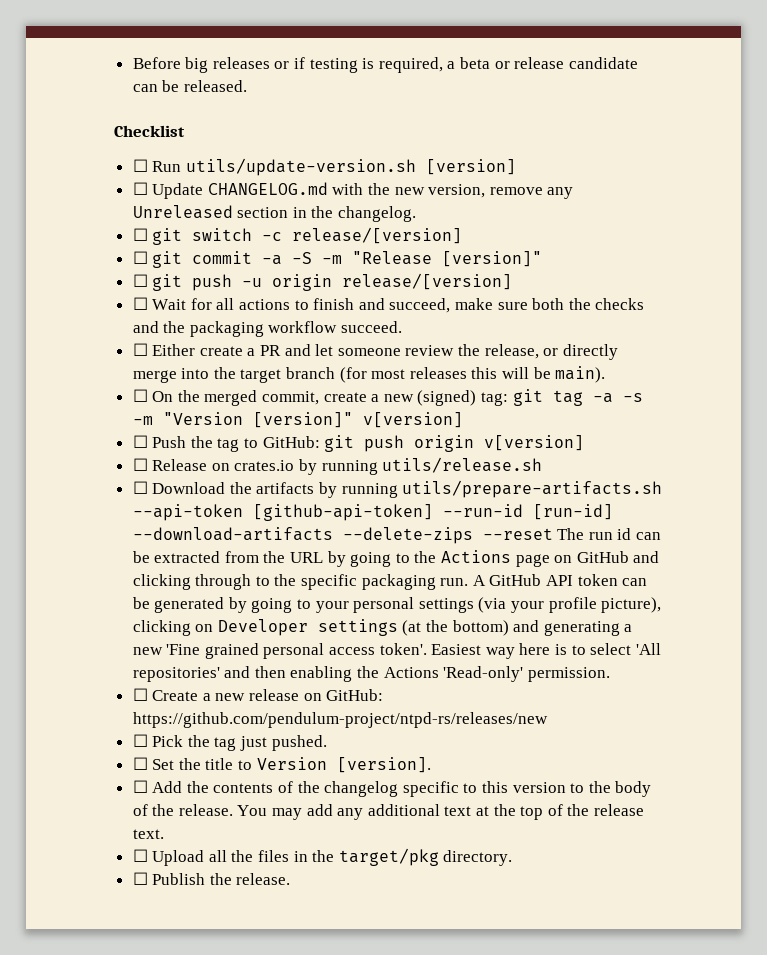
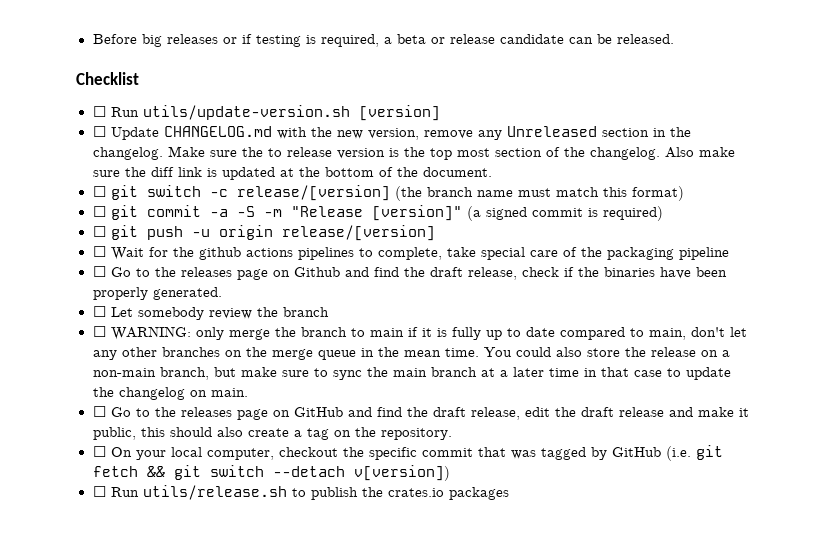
+ Make sure the to release version is the top most section of the changelog. Also make sure the diff link is updated at the bottom of the document.
- ☐ git switch -c release/[version]
+ ☐ git switch -c release/[version] (the branch name must match this format)
- ☐ git commit -a -S -m "Release [version]"
+ ☐ git commit -a -S -m "Release [version]" (a signed commit is required)
- ☐ Wait for all actions to finish and succeed, make sure both the checks and the packaging workflow succeed.
- ☐ Either create a PR and let someone review the release, or directly merge into the target branch (for most releases this will be main).
- ☐ On the merged commit, create a new (signed) tag: git tag -a -s -m "Version [version]" v[version]
- ☐ Push the tag to GitHub: git push origin v[version]
- ☐ Release on crates.io by running utils/release.sh
- ☐ Download the artifacts by running utils/prepare-artifacts.sh --api-token [github-api-token] --run-id [run-id] --download-artifacts --delete-zips --reset The run id can be extracted from the URL by going to the Actions page on GitHub and clicking through to the specific packaging run. A GitHub API token can be generated by going to your personal settings (via your profile picture), clicking on Developer settings (at the bottom) and generating a new 'Fine grained personal access token'. Easiest way here is to select 'All repositories' and then enabling the Actions 'Read-only' permission.
- ☐ Create a new release on GitHub: https://github.com/pendulum-project/ntpd-rs/releases/new
- ☐ Pick the tag just pushed.
- ☐ Set the title to Version [version].
- ☐ Add the contents of the changelog specific to this version to the body of the release. You may add any additional text at the top of the release text.
- ☐ Upload all the files in the target/pkg directory.
- ☐ Publish the release.
+ ☐ Wait for the github actions pipelines to complete, take special care of the packaging pipeline
+ ☐ Go to the releases page on Github and find the draft release, check if the binaries have been properly generated.
+ ☐ Let somebody review the branch
+ ☐ WARNING: only merge the branch to main if it is fully up to date compared to main, don't let any other branches on the merge queue in the mean time. You could also store the release on a non-main branch, but make sure to sync the main branch at a later time in that case to update the changelog on main.
+ ☐ Go to the releases page on GitHub and find the draft release, edit the draft release and make it public, this should also create a tag on the repository.
+ ☐ On your local computer, checkout the specific commit that was tagged by GitHub (i.e. git fetch && git switch --detach v[version])
+ ☐ Run utils/release.sh to publish the crates.io packages

